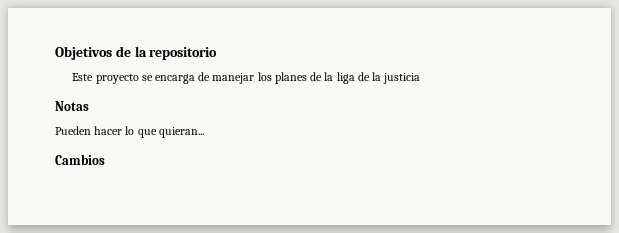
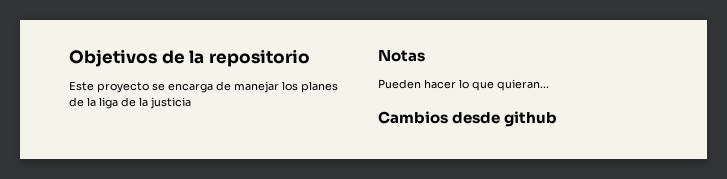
- Cambios
+ Cambios desde github

